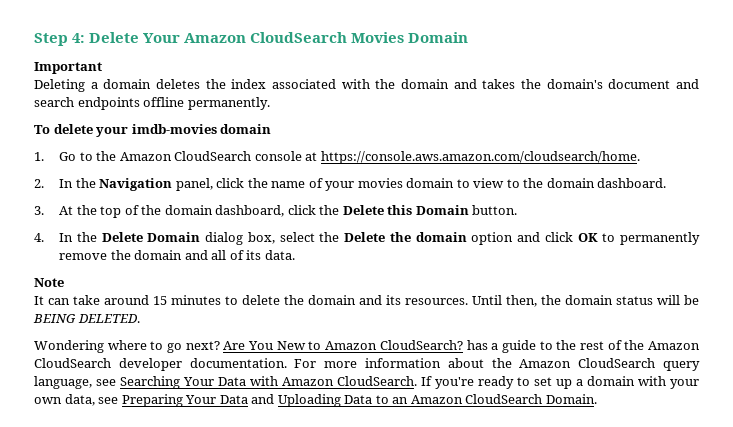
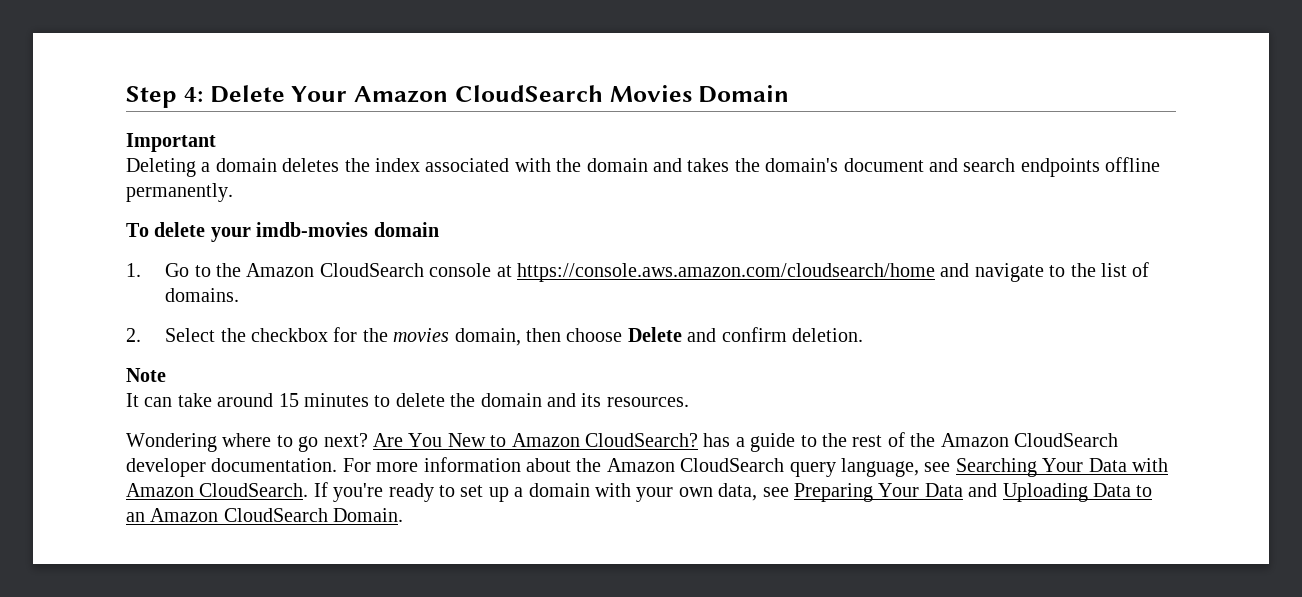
- 1. Go to the Amazon CloudSearch console at https://console.aws.amazon.com/cloudsearch/home.
- 2. In the Navigation panel, click the name of your movies domain to view to the domain dashboard.
- 3. At the top of the domain dashboard, click the Delete this Domain button.
- 4. In the Delete Domain dialog box, select the Delete the domain option and click OK to permanently remove the domain and all of its data.
+ 1. Go to the Amazon CloudSearch console at https://console.aws.amazon.com/cloudsearch/home and navigate to the list of domains.
+ 2. Select the checkbox for the movies domain, then choose Delete and confirm deletion.
- Until then, the domain status will be BEING DELETED.

